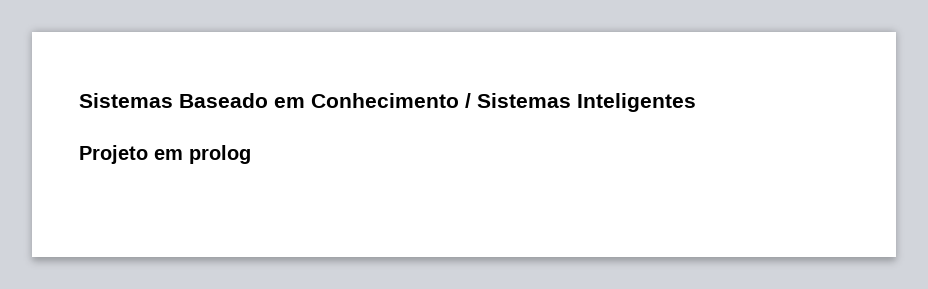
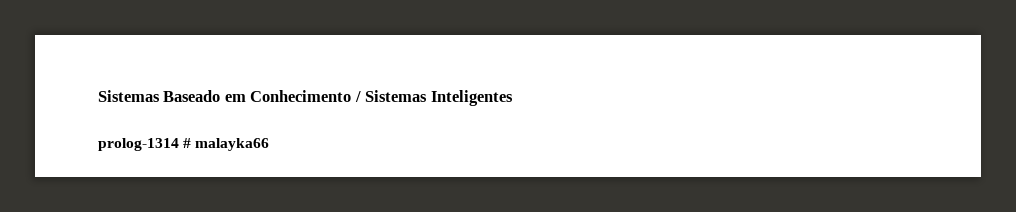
- Projeto em prolog
+ prolog-1314 # malayka66

